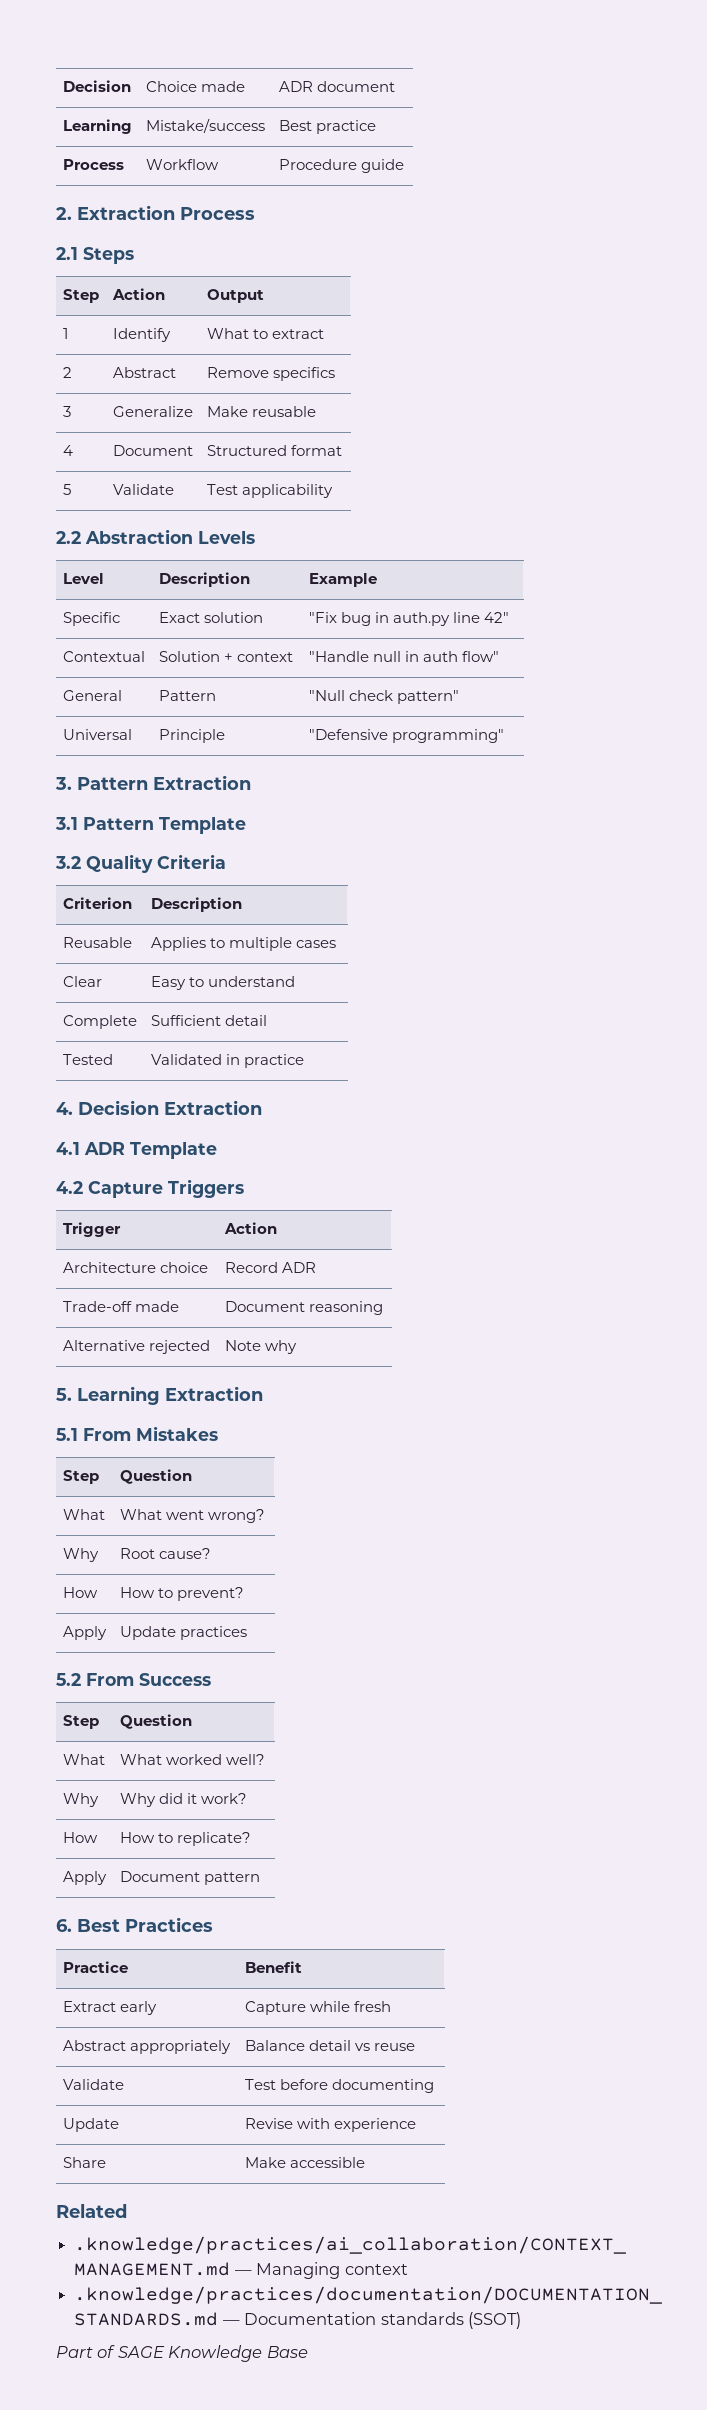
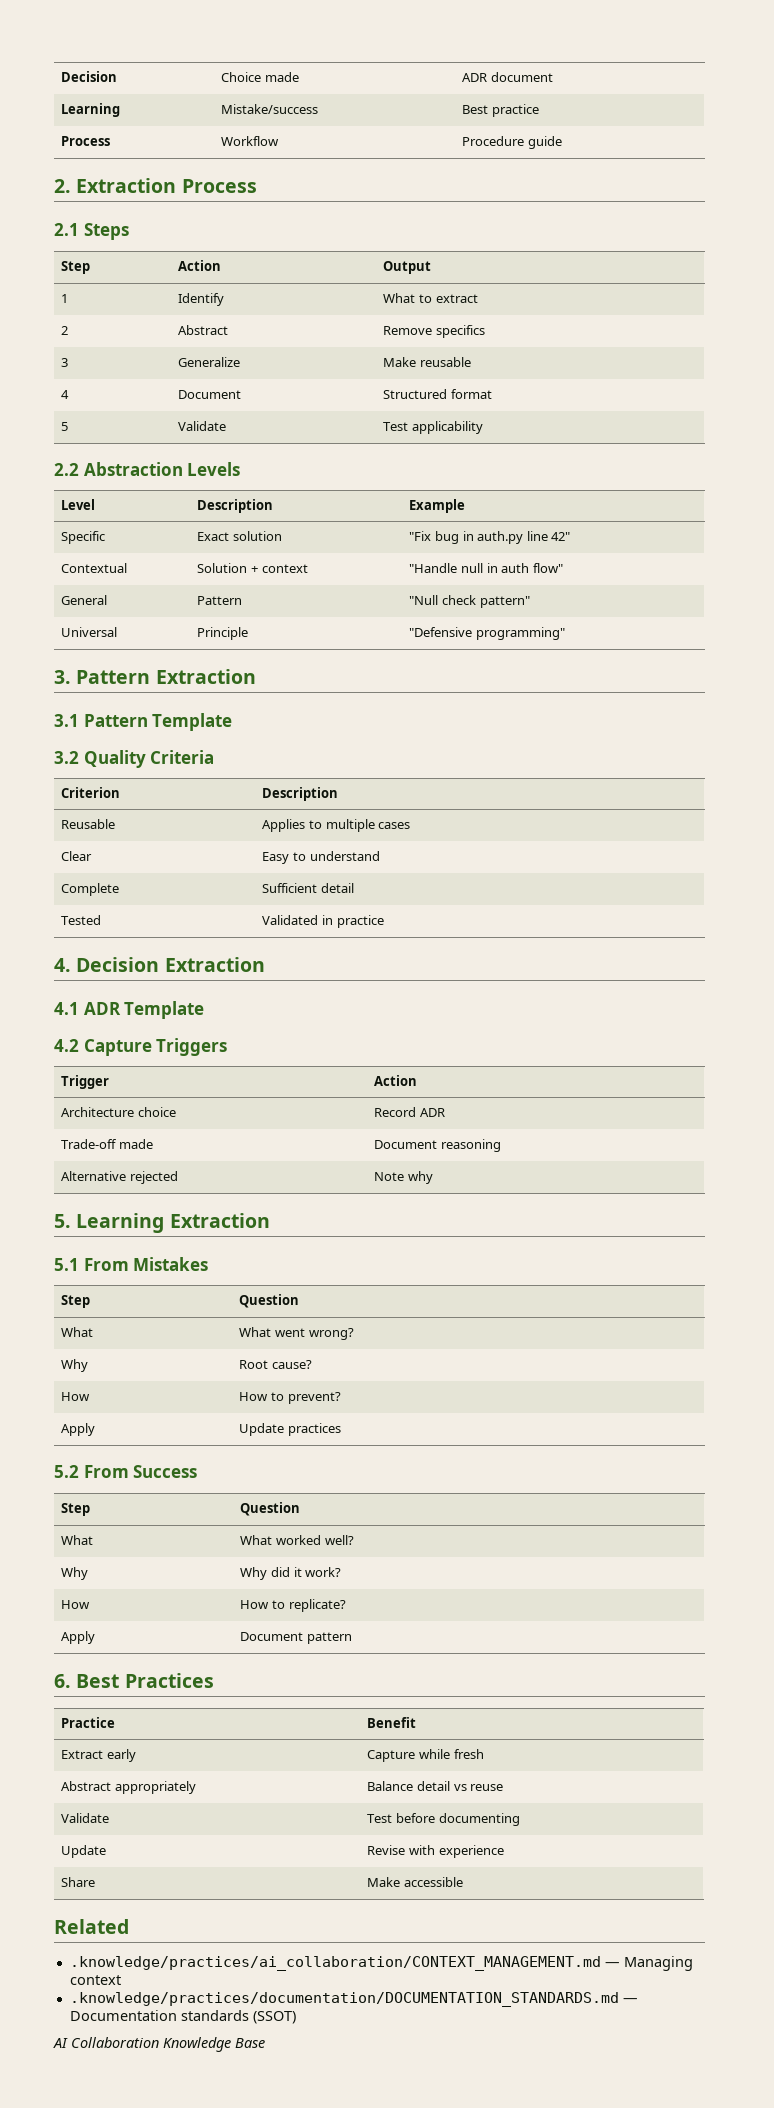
- Part of SAGE Knowledge Base
+ AI Collaboration Knowledge Base

